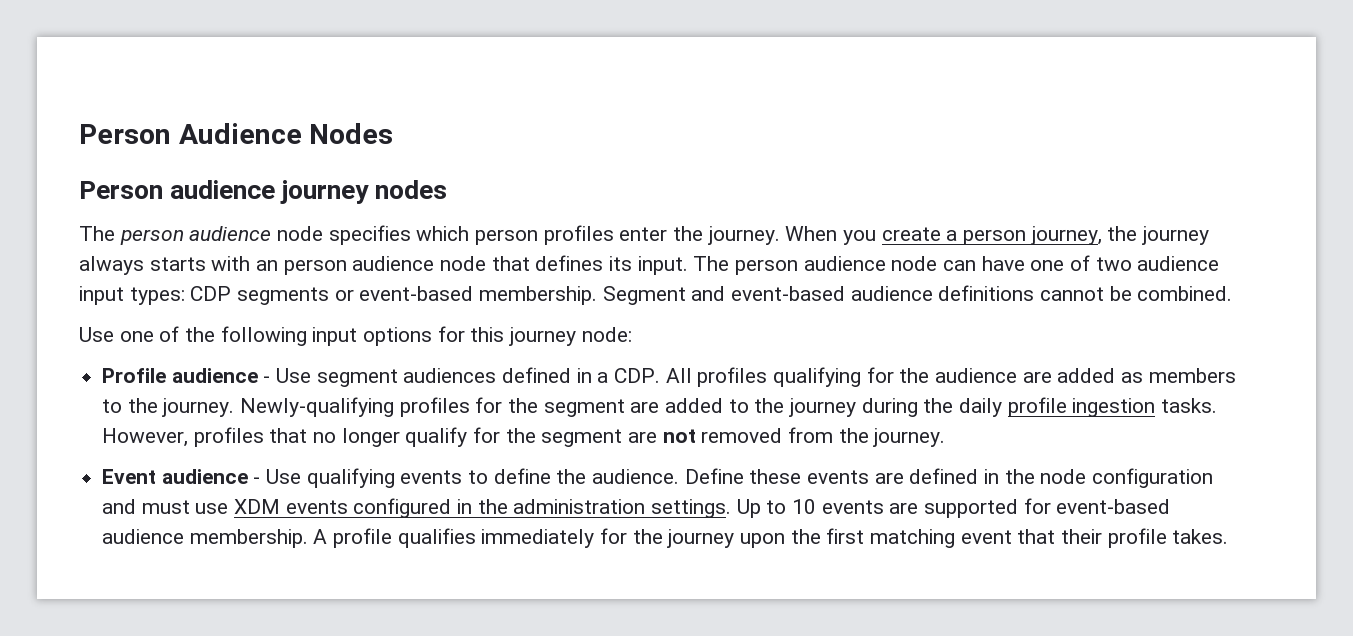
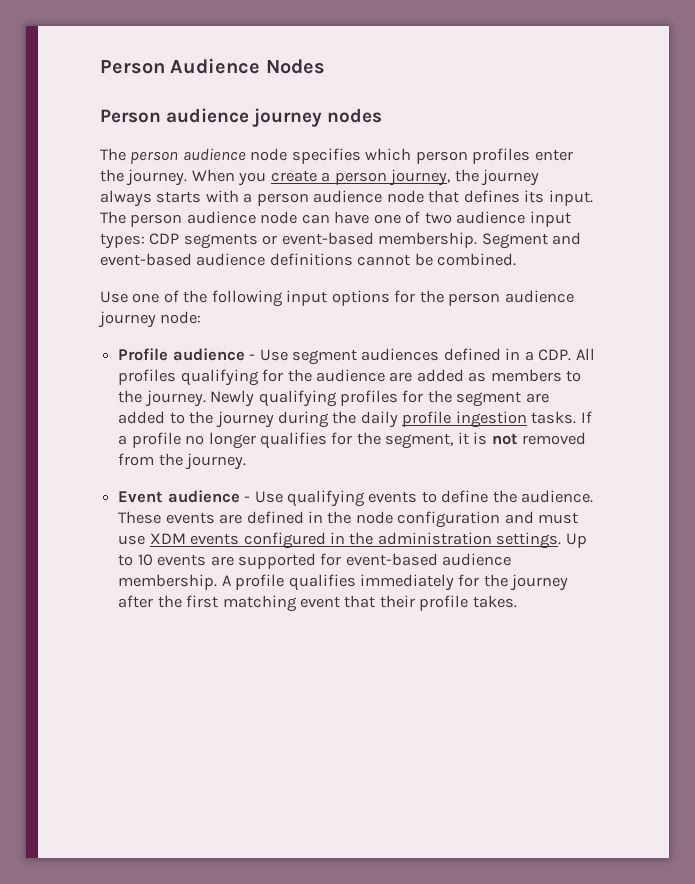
- When you create a person journey, the journey always starts with an person audience node that defines its input.
+ When you create a person journey, the journey always starts with a person audience node that defines its input.
- Use one of the following input options for this journey node:
+ Use one of the following input options for the person audience journey node:
- Newly-qualifying profiles for the segment are added to the journey during the daily profile ingestion tasks.
+ Newly qualifying profiles for the segment are added to the journey during the daily profile ingestion tasks.
- However, profiles that no longer qualify for the segment are not removed from the journey.
+ If a profile no longer qualifies for the segment, it is not removed from the journey.
- Define these events are defined in the node configuration and must use XDM events configured in the administration settings.
+ These events are defined in the node configuration and must use XDM events configured in the administration settings.
- A profile qualifies immediately for the journey upon the first matching event that their profile takes.
+ A profile qualifies immediately for the journey after the first matching event that their profile takes.

